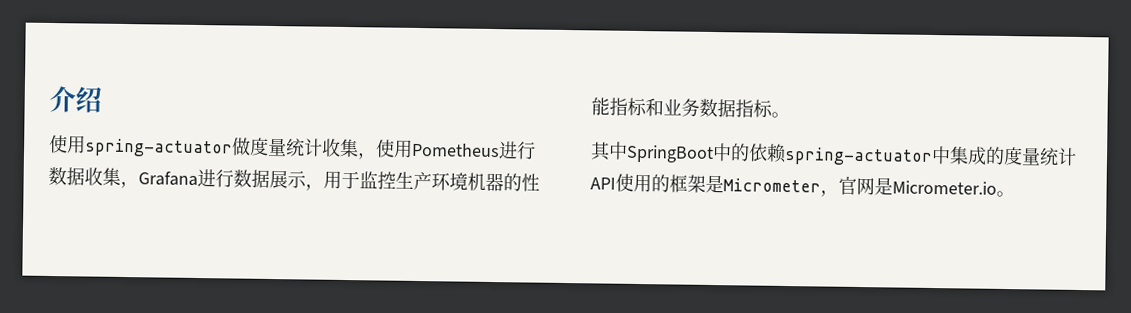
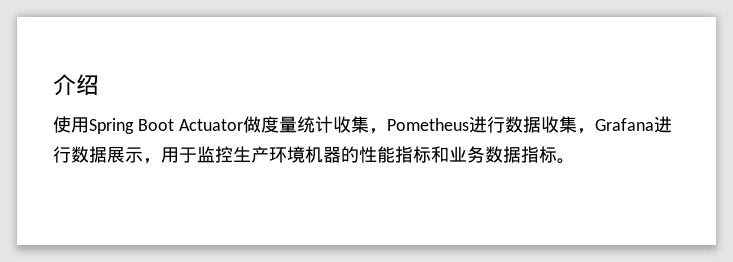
- 使用spring-actuator做度量统计收集，使用Pometheus进行数据收集，Grafana进行数据展示，用于监控生产环境机器的性能指标和业务数据指标。
+ 使用Spring Boot Actuator做度量统计收集，Pometheus进行数据收集，Grafana进行数据展示，用于监控生产环境机器的性能指标和业务数据指标。
- 其中SpringBoot中的依赖spring-actuator中集成的度量统计API使用的框架是Micrometer，官网是Micrometer.io。

